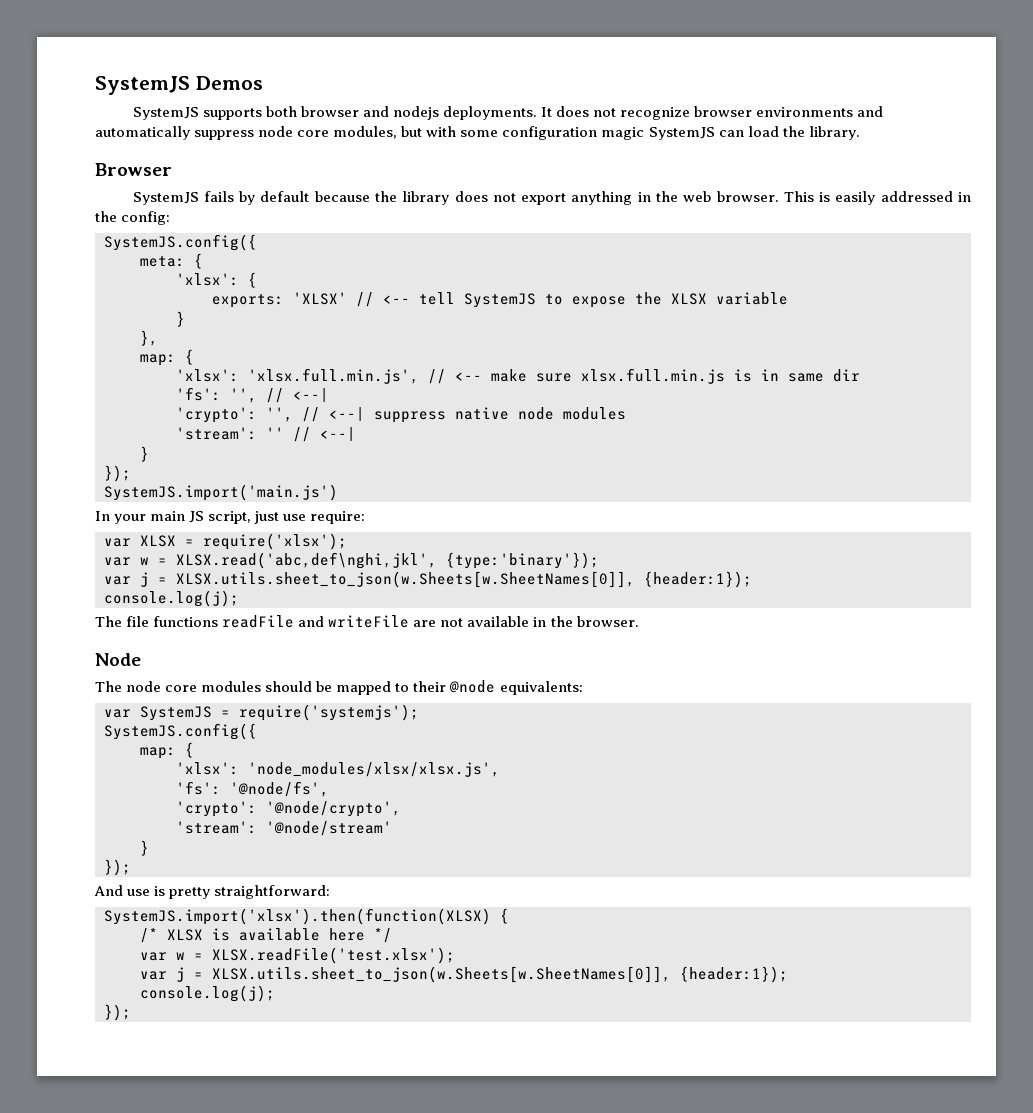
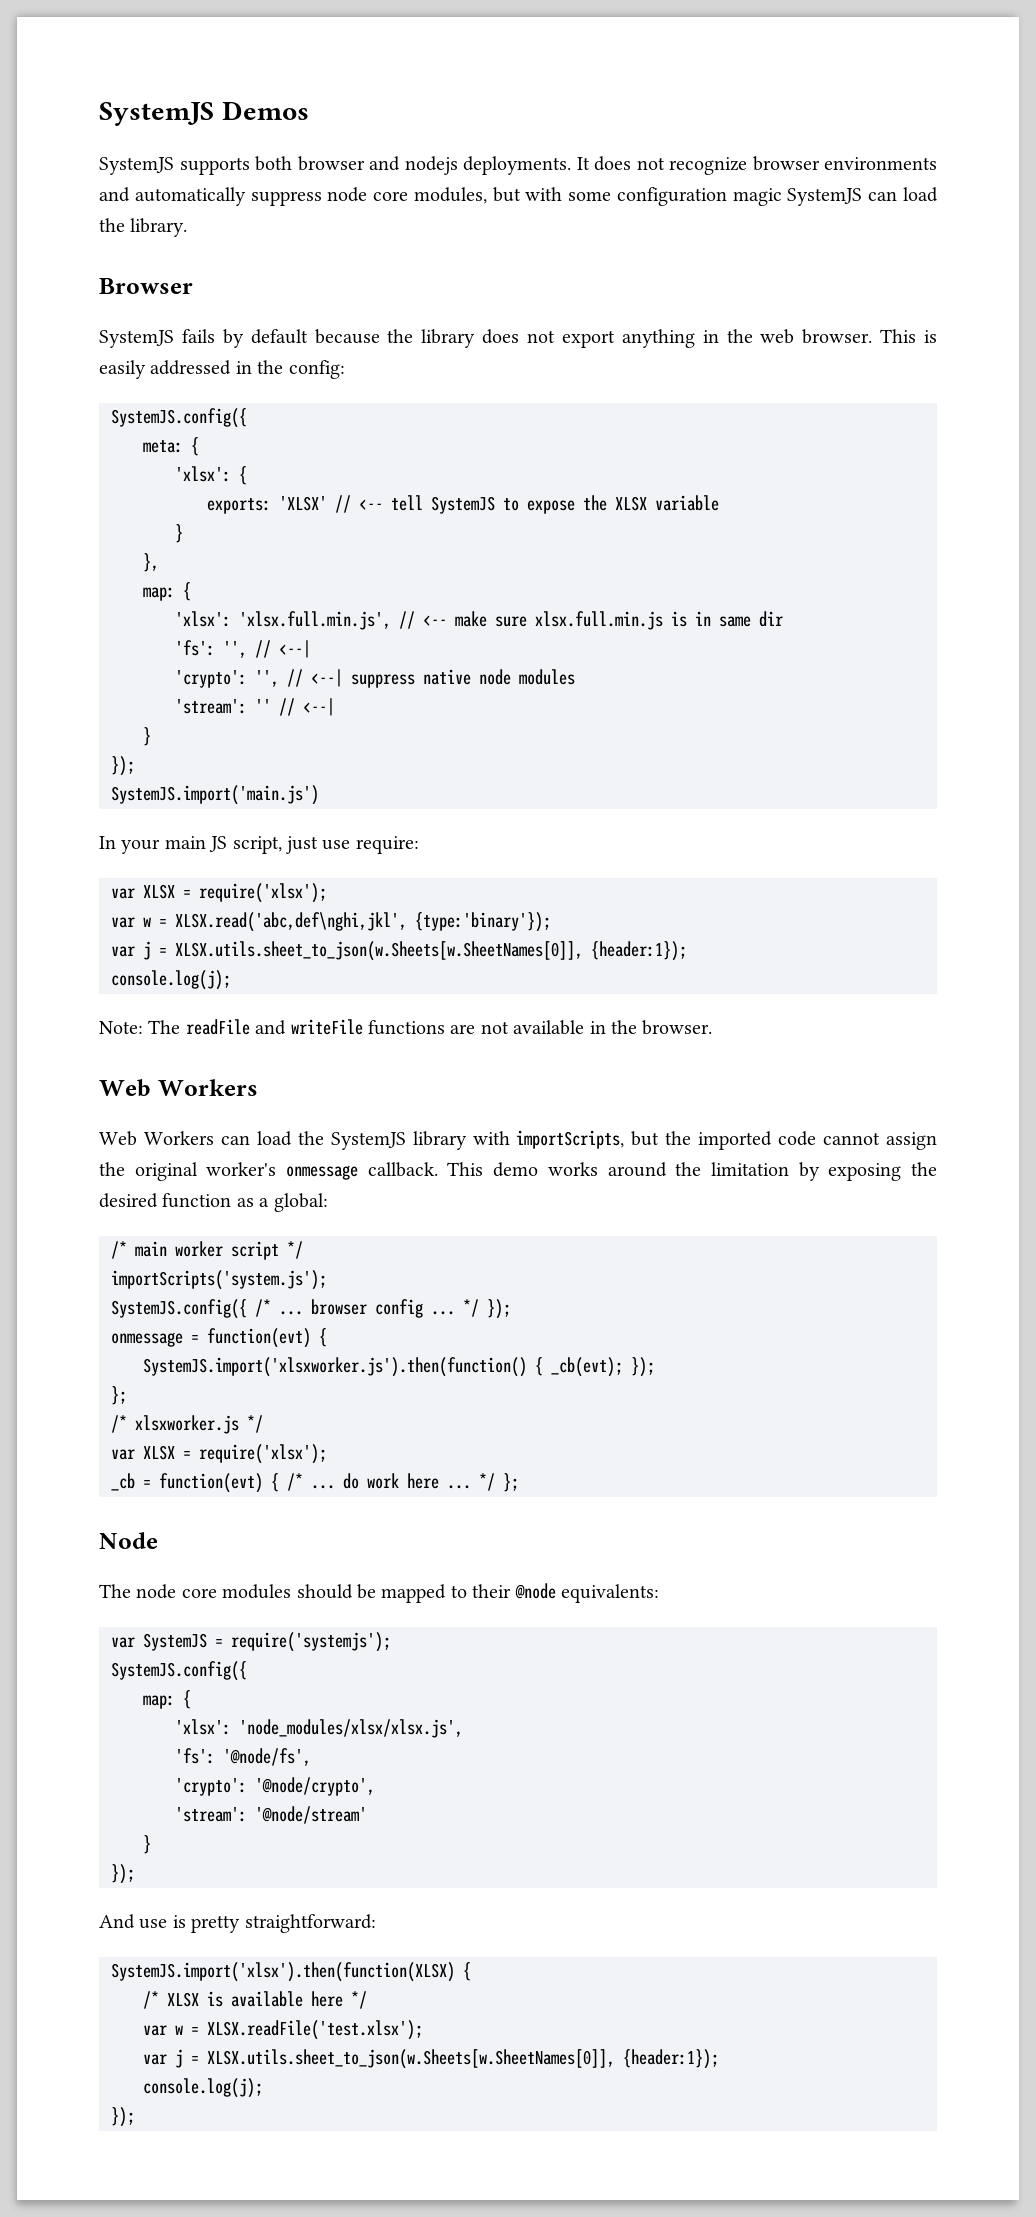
- The file functions readFile and writeFile are not available in the browser.
+ Note: The readFile and writeFile functions are not available in the browser.
+ Web Workers
+ Web Workers can load the SystemJS library with importScripts, but the imported code cannot assign the original worker's onmessage callback. This demo works around the limitation by exposing the desired function as a global:
+ /* main worker script */
+ importScripts('system.js');
+ SystemJS.config({ /* ... browser config ... */ });
+ onmessage = function(evt) {
+ SystemJS.import('xlsxworker.js').then(function() { _cb(evt); });
+ };
+ /* xlsxworker.js */
+ var XLSX = require('xlsx');
+ _cb = function(evt) { /* ... do work here ... */ };

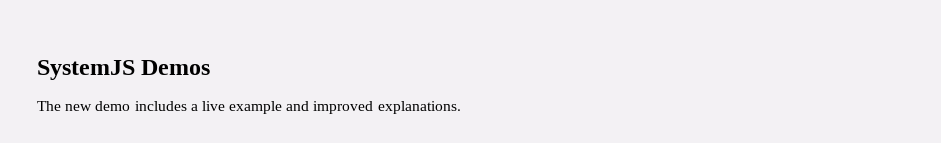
- SystemJS supports both browser and nodejs deployments. It does not recognize browser environments and automatically suppress node core modules, but with some configuration magic SystemJS can load the library.
- Browser
- SystemJS fails by default because the library does not export anything in the web browser. This is easily addressed in the config:
- SystemJS.config({
- meta: {
- 'xlsx': {
- exports: 'XLSX' // <-- tell SystemJS to expose the XLSX variable
- }
- },
- map: {
- 'xlsx': 'xlsx.full.min.js', // <-- make sure xlsx.full.min.js is in same dir
- 'fs': '', // <--|
- 'crypto': '', // <--| suppress native node modules
- 'stream': '' // <--|
- }
- });
- SystemJS.import('main.js')
- In your main JS script, just use require:
- var XLSX = require('xlsx');
- var w = XLSX.read('abc,def\nghi,jkl', {type:'binary'});
- var j = XLSX.utils.sheet_to_json(w.Sheets[w.SheetNames[0]], {header:1});
- console.log(j);
- Note: The readFile and writeFile functions are not available in the browser.
- Web Workers
- Web Workers can load the SystemJS library with importScripts, but the imported code cannot assign the original worker's onmessage callback. This demo works around the limitation by exposing the desired function as a global:
- /* main worker script */
- importScripts('system.js');
- SystemJS.config({ /* ... browser config ... */ });
- onmessage = function(evt) {
- SystemJS.import('xlsxworker.js').then(function() { _cb(evt); });
- };
- /* xlsxworker.js */
- var XLSX = require('xlsx');
- _cb = function(evt) { /* ... do work here ... */ };
- Node
- The node core modules should be mapped to their @node equivalents:
- var SystemJS = require('systemjs');
- SystemJS.config({
- map: {
- 'xlsx': 'node_modules/xlsx/xlsx.js',
- 'fs': '@node/fs',
- 'crypto': '@node/crypto',
- 'stream': '@node/stream'
- }
- });
- And use is pretty straightforward:
- SystemJS.import('xlsx').then(function(XLSX) {
- /* XLSX is available here */
- var w = XLSX.readFile('test.xlsx');
- var j = XLSX.utils.sheet_to_json(w.Sheets[w.SheetNames[0]], {header:1});
- console.log(j);
- });
+ The new demo includes a live example and improved explanations.

